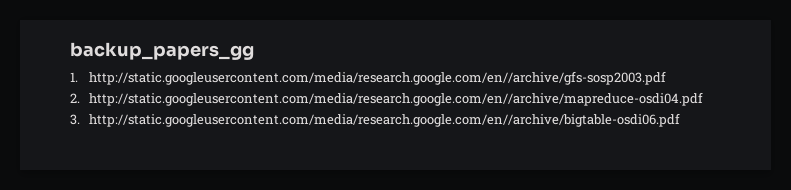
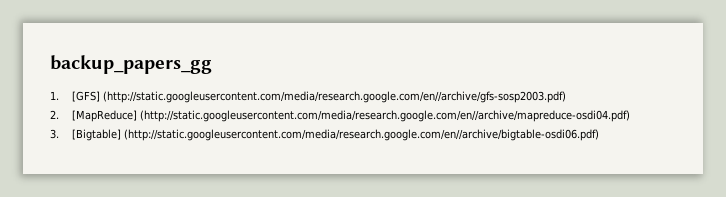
- 1. http://static.googleusercontent.com/media/research.google.com/en//archive/gfs-sosp2003.pdf
+ 1. [GFS] (http://static.googleusercontent.com/media/research.google.com/en//archive/gfs-sosp2003.pdf)
- 2. http://static.googleusercontent.com/media/research.google.com/en//archive/mapreduce-osdi04.pdf
+ 2. [MapReduce] (http://static.googleusercontent.com/media/research.google.com/en//archive/mapreduce-osdi04.pdf)
- 3. http://static.googleusercontent.com/media/research.google.com/en//archive/bigtable-osdi06.pdf
+ 3. [Bigtable] (http://static.googleusercontent.com/media/research.google.com/en//archive/bigtable-osdi06.pdf)

